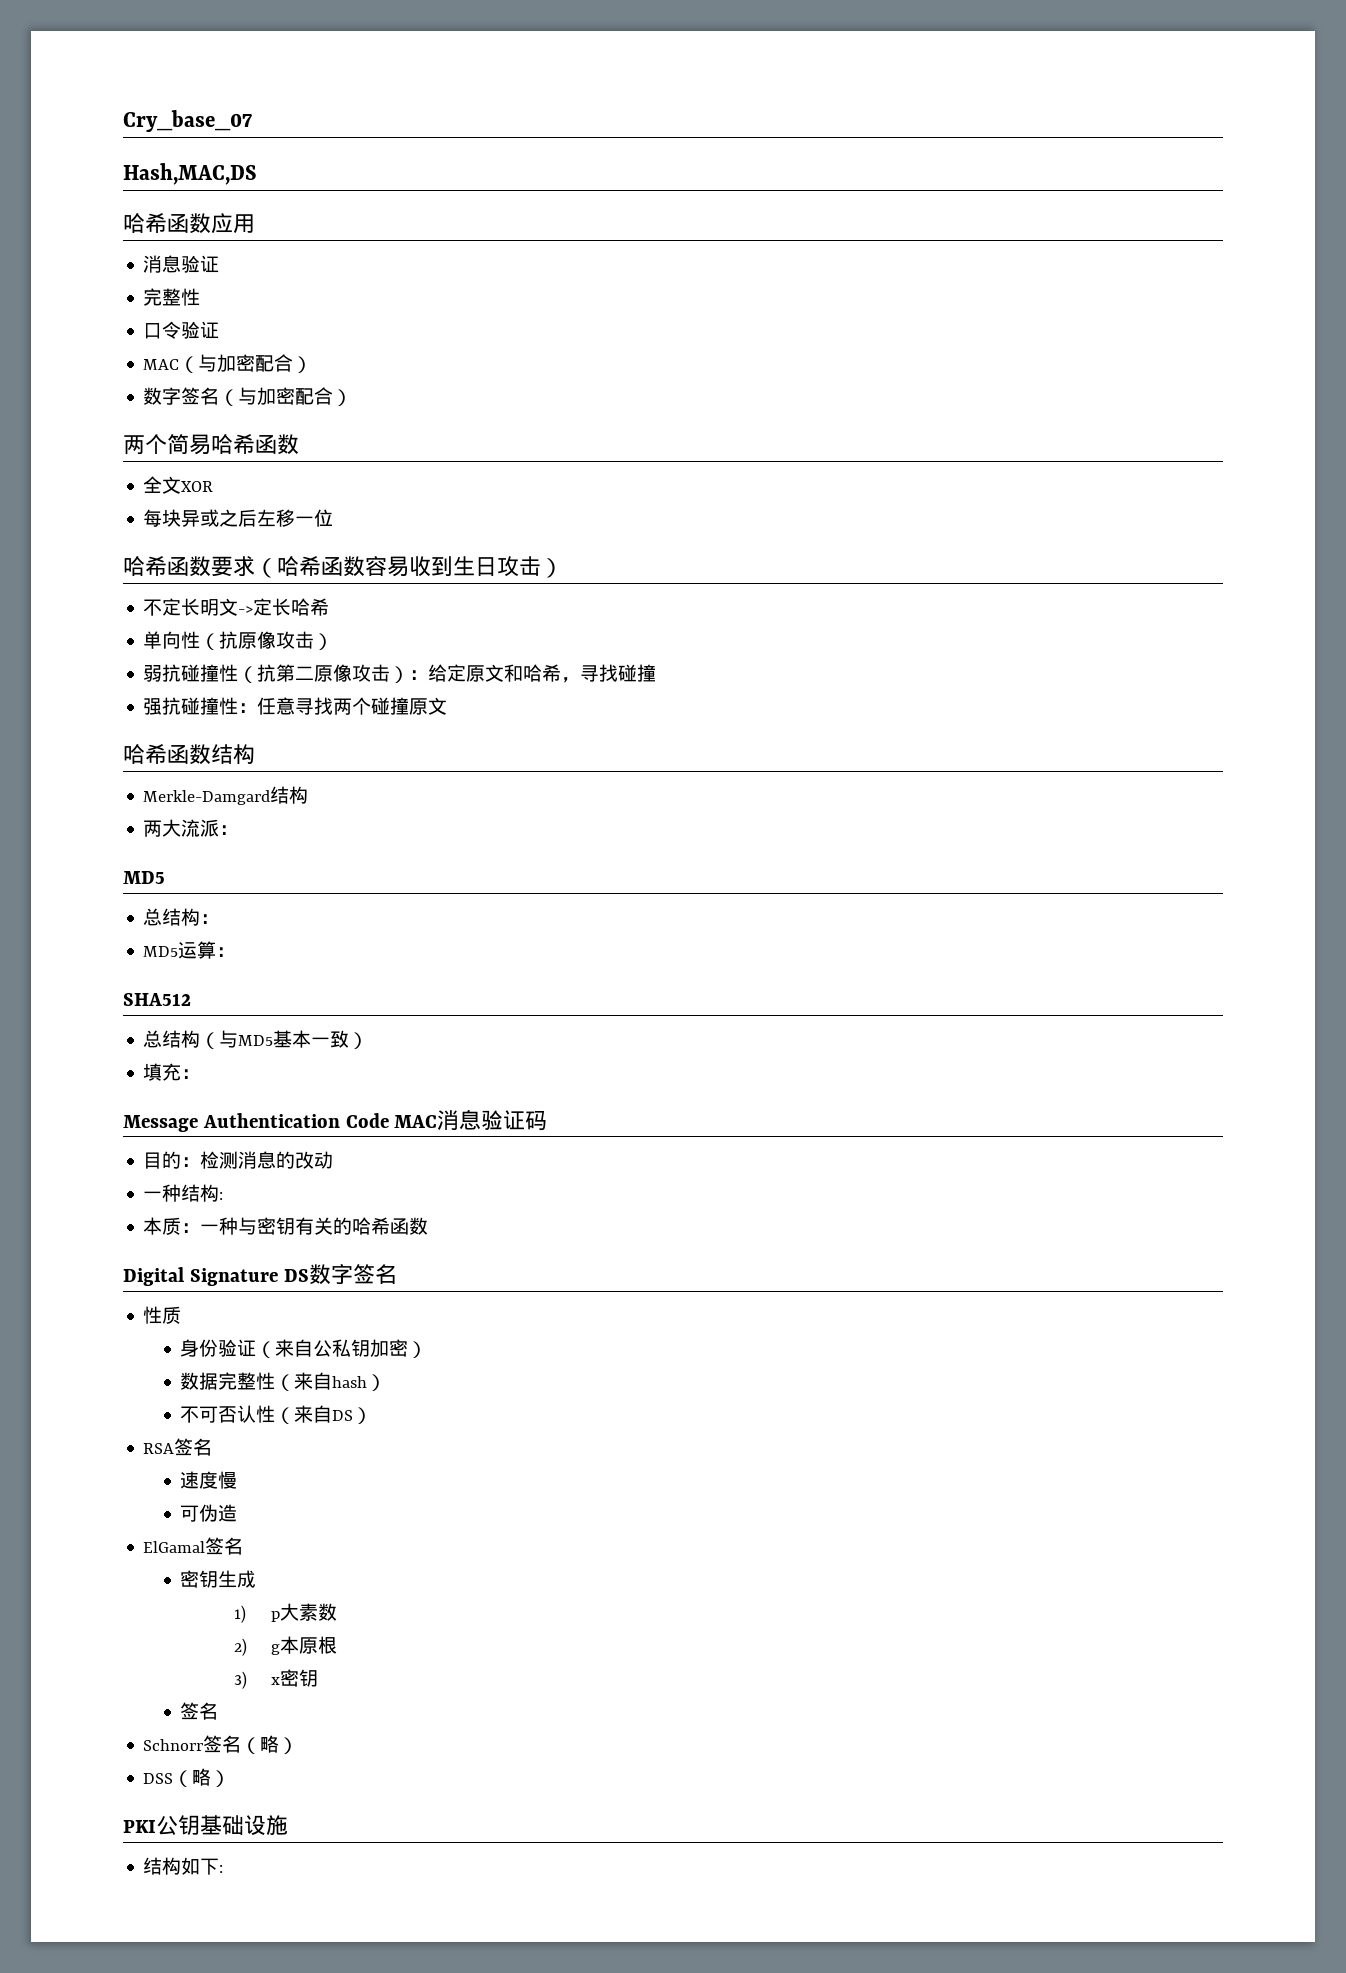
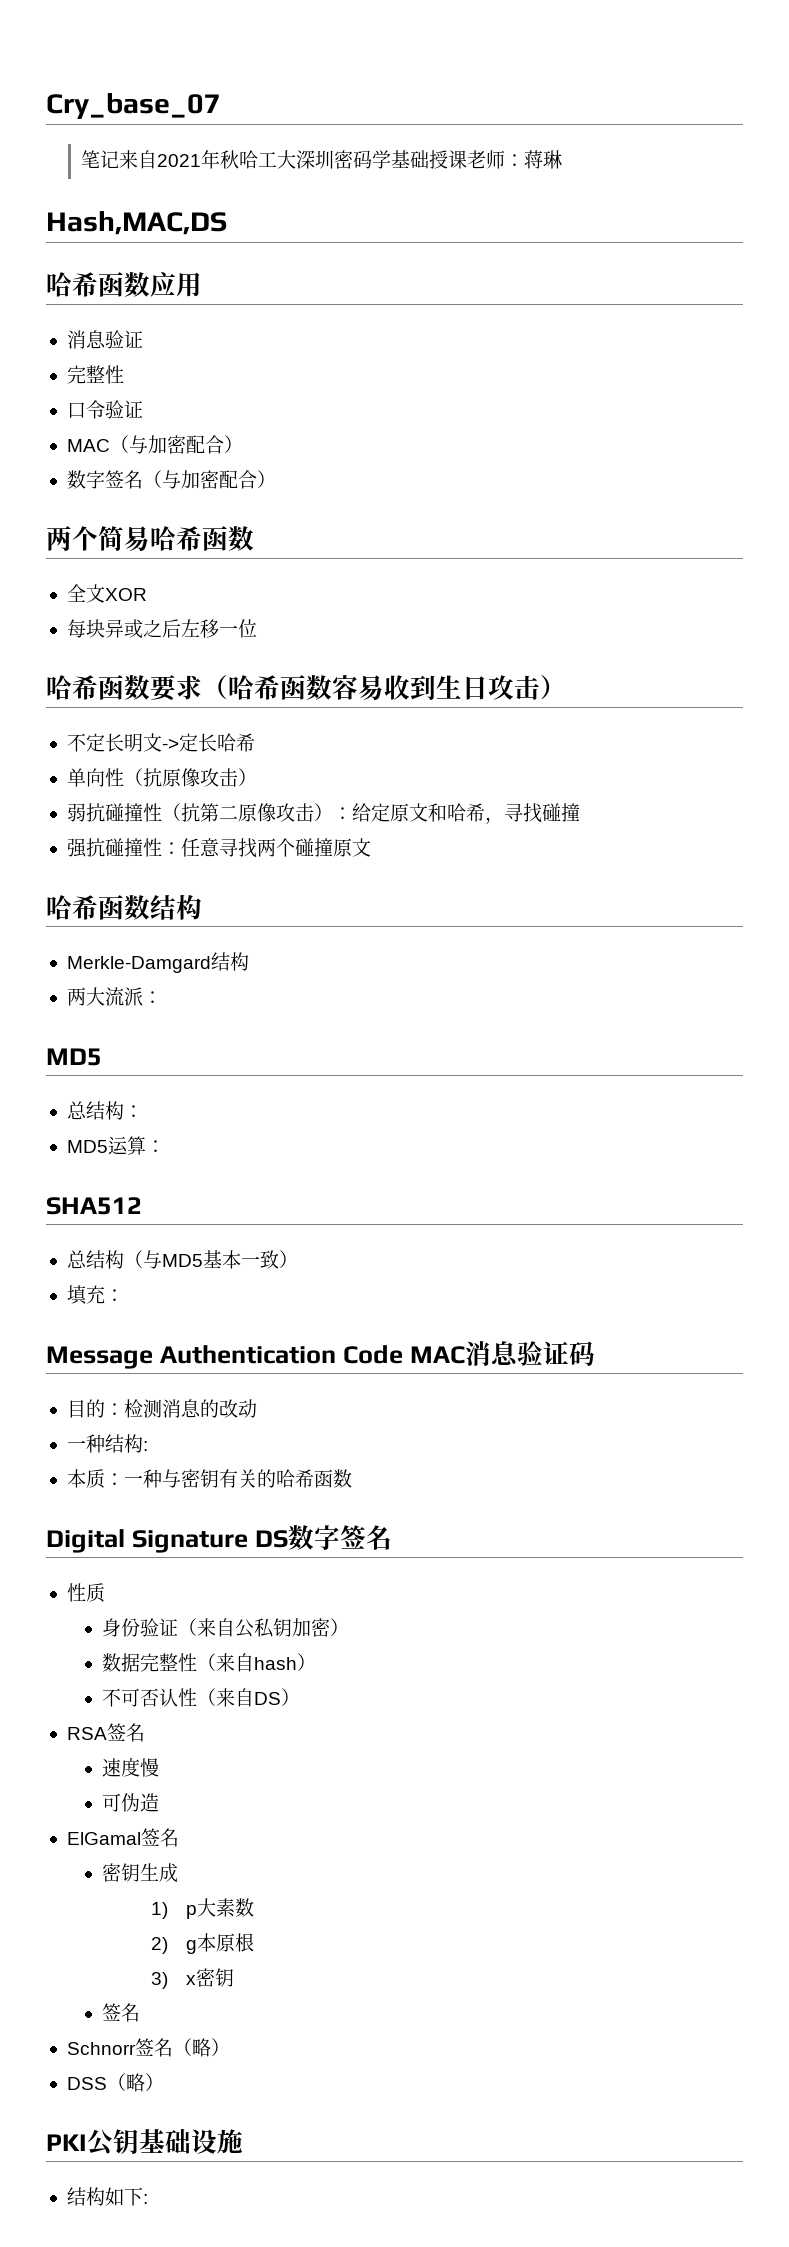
+ 笔记来自2021年秋哈工大深圳密码学基础授课老师：蒋琳

